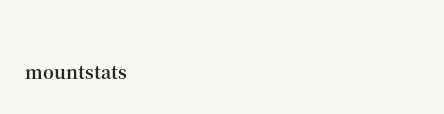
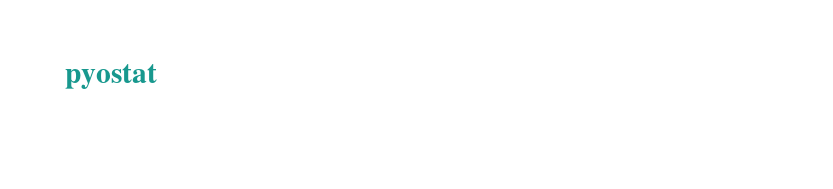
- mountstats
+ pyostat

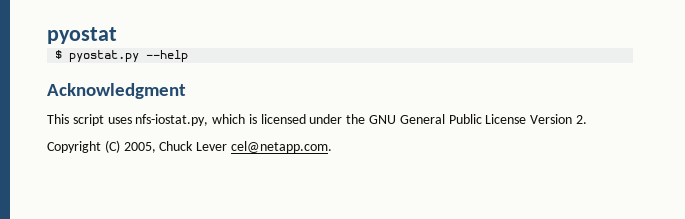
+ $ pyostat.py --help
+ Acknowledgment
+ This script uses nfs-iostat.py, which is licensed under the GNU General Public License Version 2.
+ Copyright (C) 2005, Chuck Lever cel@netapp.com.

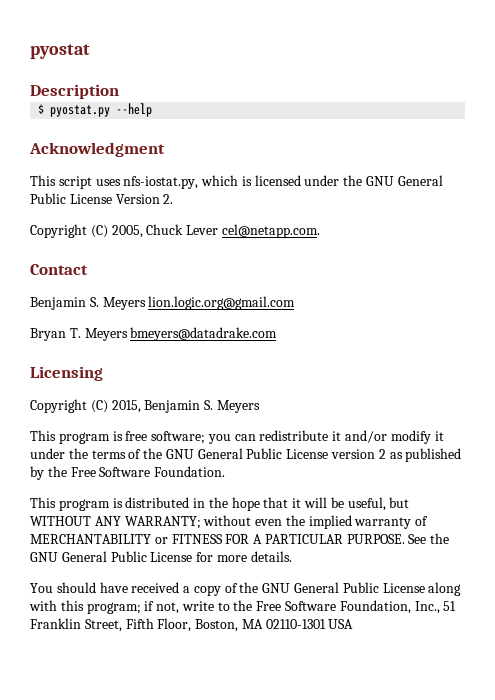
+ Description
+ Contact
+ Benjamin S. Meyers lion.logic.org@gmail.com
+ Bryan T. Meyers bmeyers@datadrake.com
+ Licensing
+ Copyright (C) 2015, Benjamin S. Meyers
+ This program is free software; you can redistribute it and/or modify it under the terms of the GNU General Public License version 2 as published by the Free Software Foundation.
+ This program is distributed in the hope that it will be useful, but WITHOUT ANY WARRANTY; without even the implied warranty of MERCHANTABILITY or FITNESS FOR A PARTICULAR PURPOSE. See the GNU General Public License for more details.
+ You should have received a copy of the GNU General Public License along with this program; if not, write to the Free Software Foundation, Inc., 51 Franklin Street, Fifth Floor, Boston, MA 02110-1301 USA

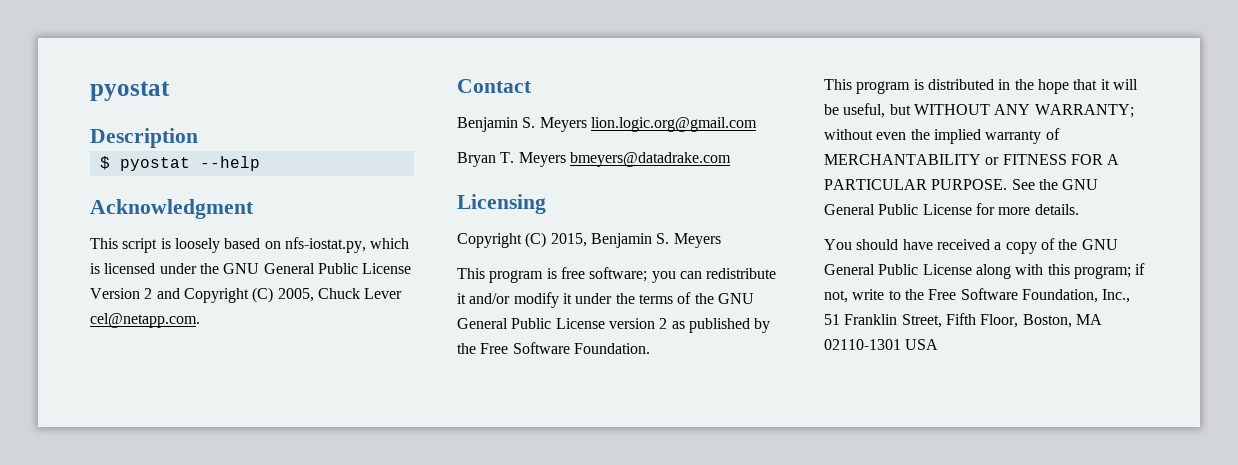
- $ pyostat.py --help
+ $ pyostat --help
- This script uses nfs-iostat.py, which is licensed under the GNU General Public License Version 2.
- Copyright (C) 2005, Chuck Lever cel@netapp.com.
+ This script is loosely based on nfs-iostat.py, which is licensed under the GNU General Public License Version 2 and Copyright (C) 2005, Chuck Lever cel@netapp.com.

